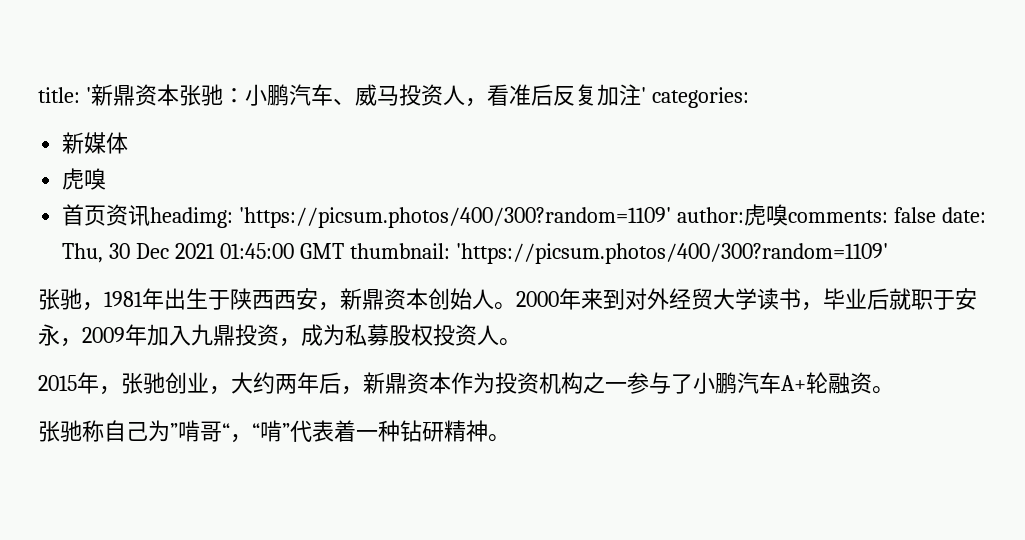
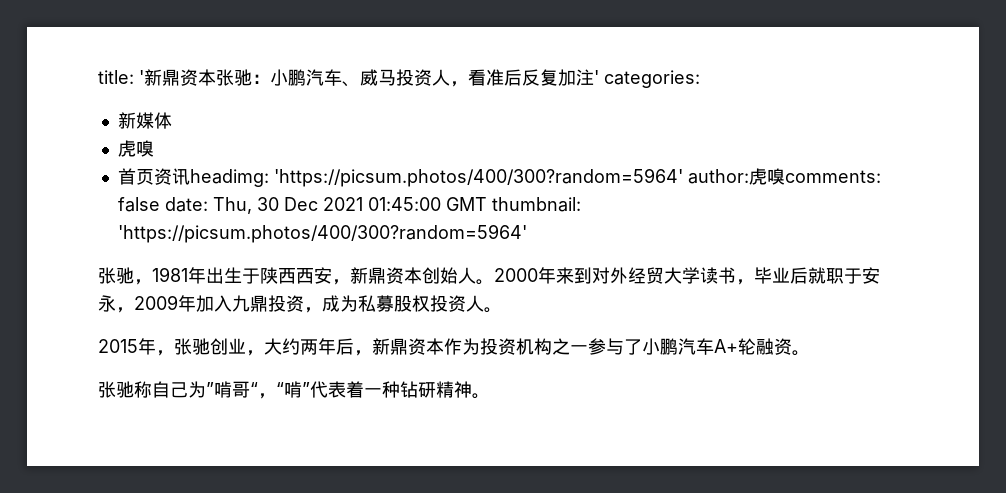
- 首页资讯headimg: 'https://picsum.photos/400/300?random=1109' author:虎嗅comments: false date: Thu, 30 Dec 2021 01:45:00 GMT thumbnail: 'https://picsum.photos/400/300?random=1109'
+ 首页资讯headimg: 'https://picsum.photos/400/300?random=5964' author:虎嗅comments: false date: Thu, 30 Dec 2021 01:45:00 GMT thumbnail: 'https://picsum.photos/400/300?random=5964'

